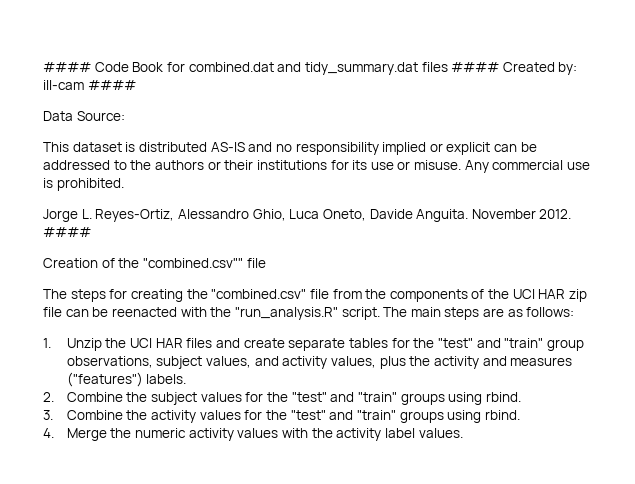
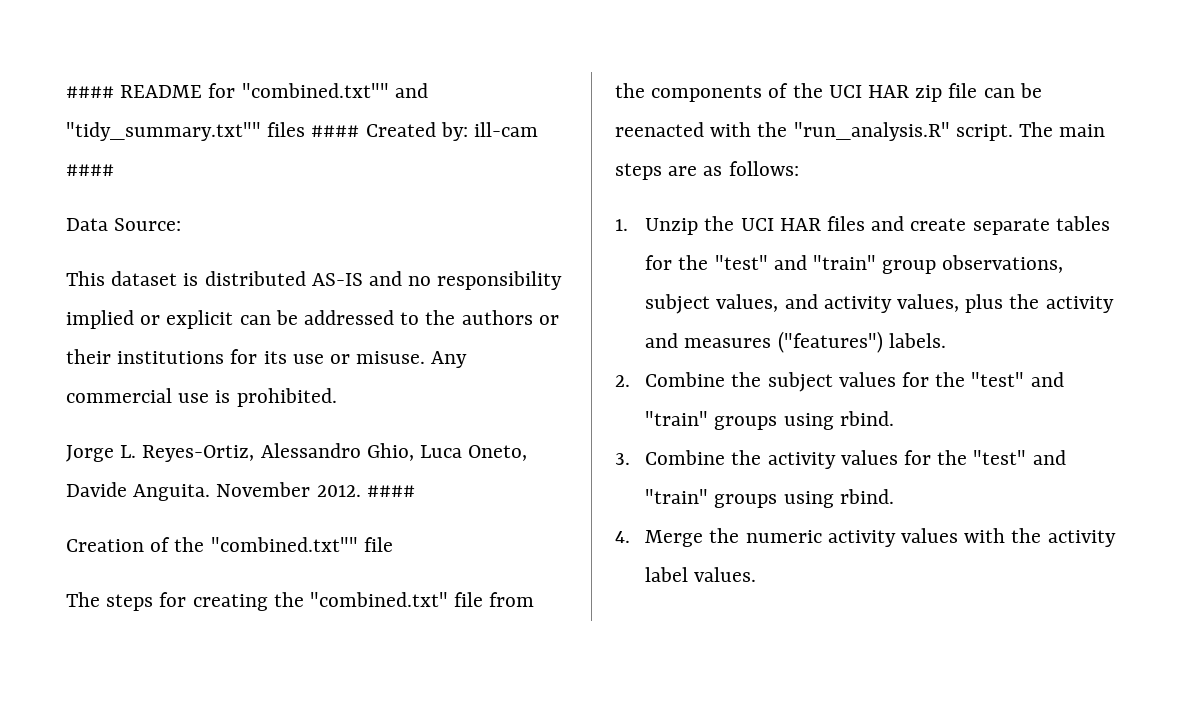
- #### Code Book for combined.dat and tidy_summary.dat files #### Created by: ill-cam ####
+ #### README for "combined.txt"" and "tidy_summary.txt"" files #### Created by: ill-cam ####
- Creation of the "combined.csv"" file
+ Creation of the "combined.txt"" file
- The steps for creating the "combined.csv" file from the components of the UCI HAR zip file can be reenacted with the "run_analysis.R" script.
+ The steps for creating the "combined.txt" file from the components of the UCI HAR zip file can be reenacted with the "run_analysis.R" script.

